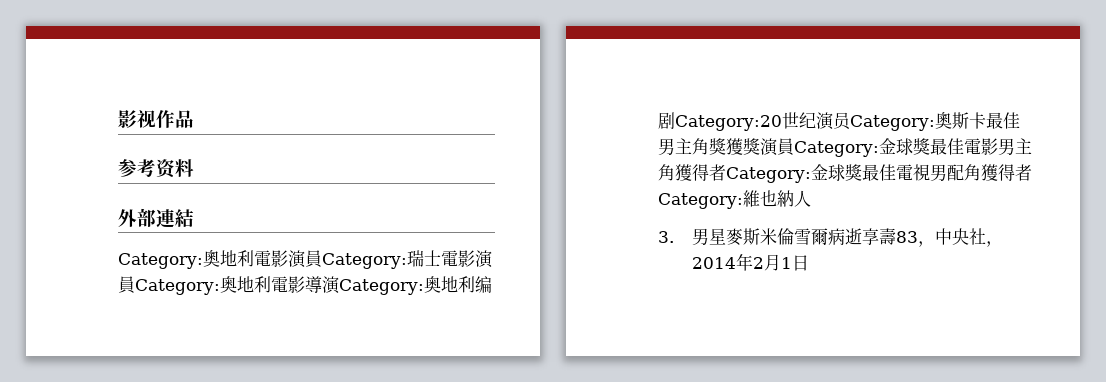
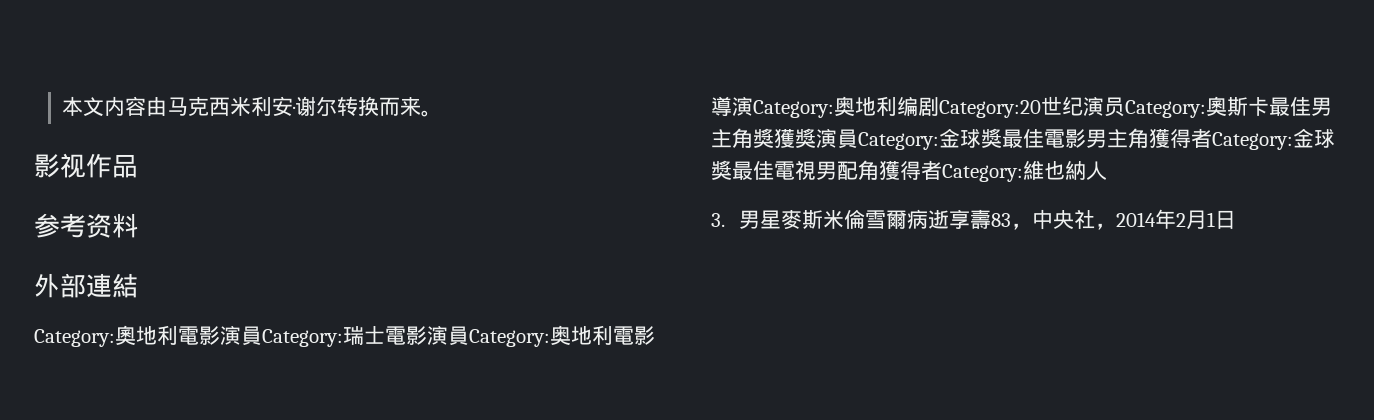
+ 本文内容由马克西米利安·谢尔转换而来。

